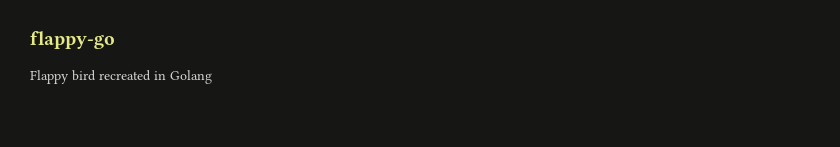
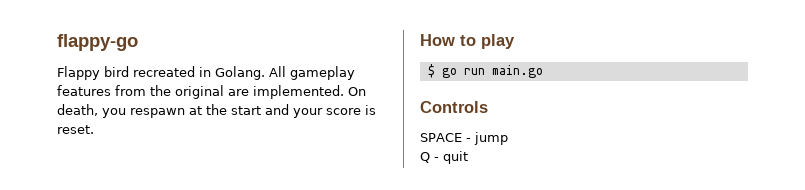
- Flappy bird recreated in Golang
+ Flappy bird recreated in Golang. All gameplay features from the original are implemented. On death, you respawn at the start and your score is reset.
+ How to play
+ $ go run main.go
+ Controls
+ SPACE - jump
+ Q - quit

